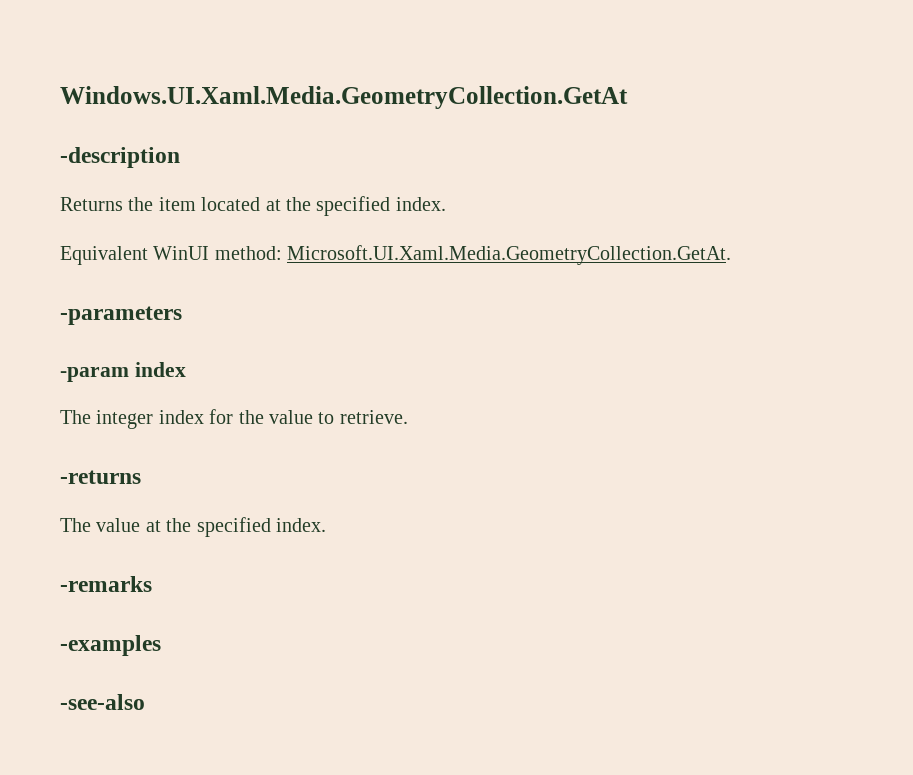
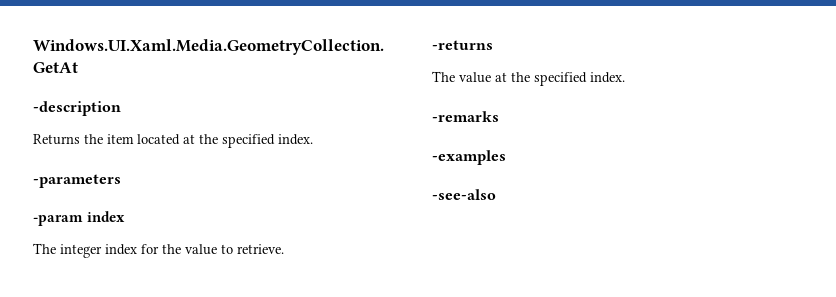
- Equivalent WinUI method: Microsoft.UI.Xaml.Media.GeometryCollection.GetAt.

